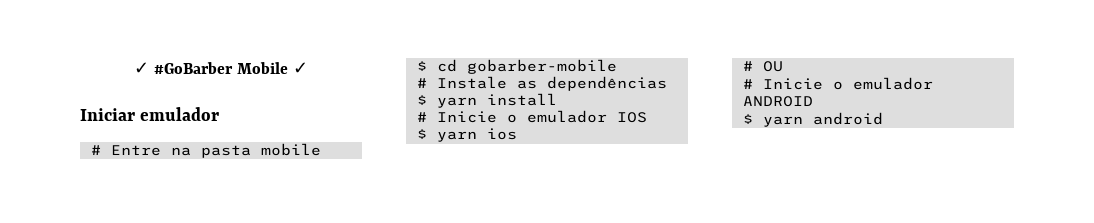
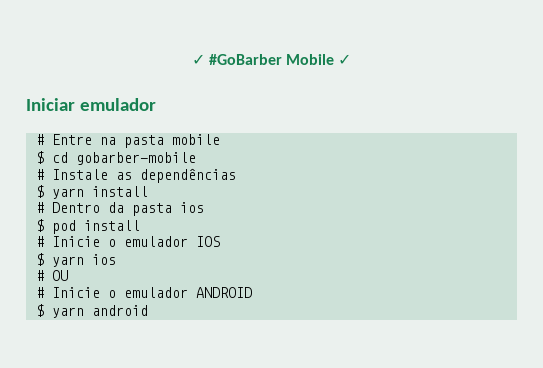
+ # Dentro da pasta ios
+ $ pod install

